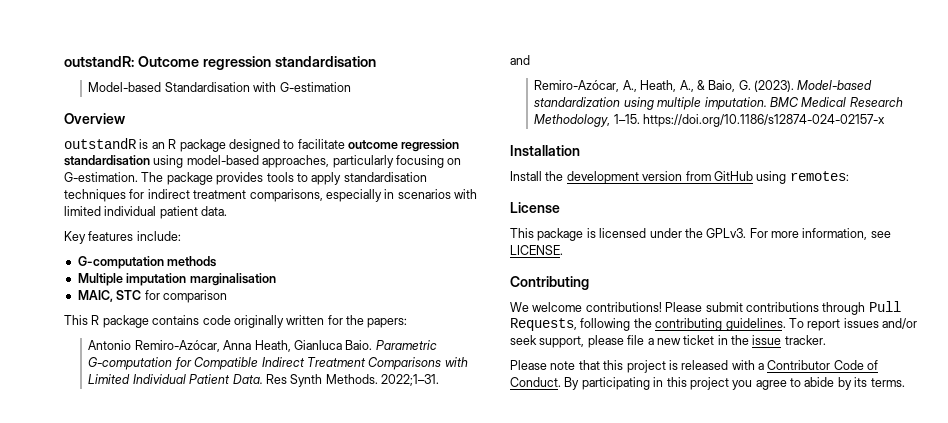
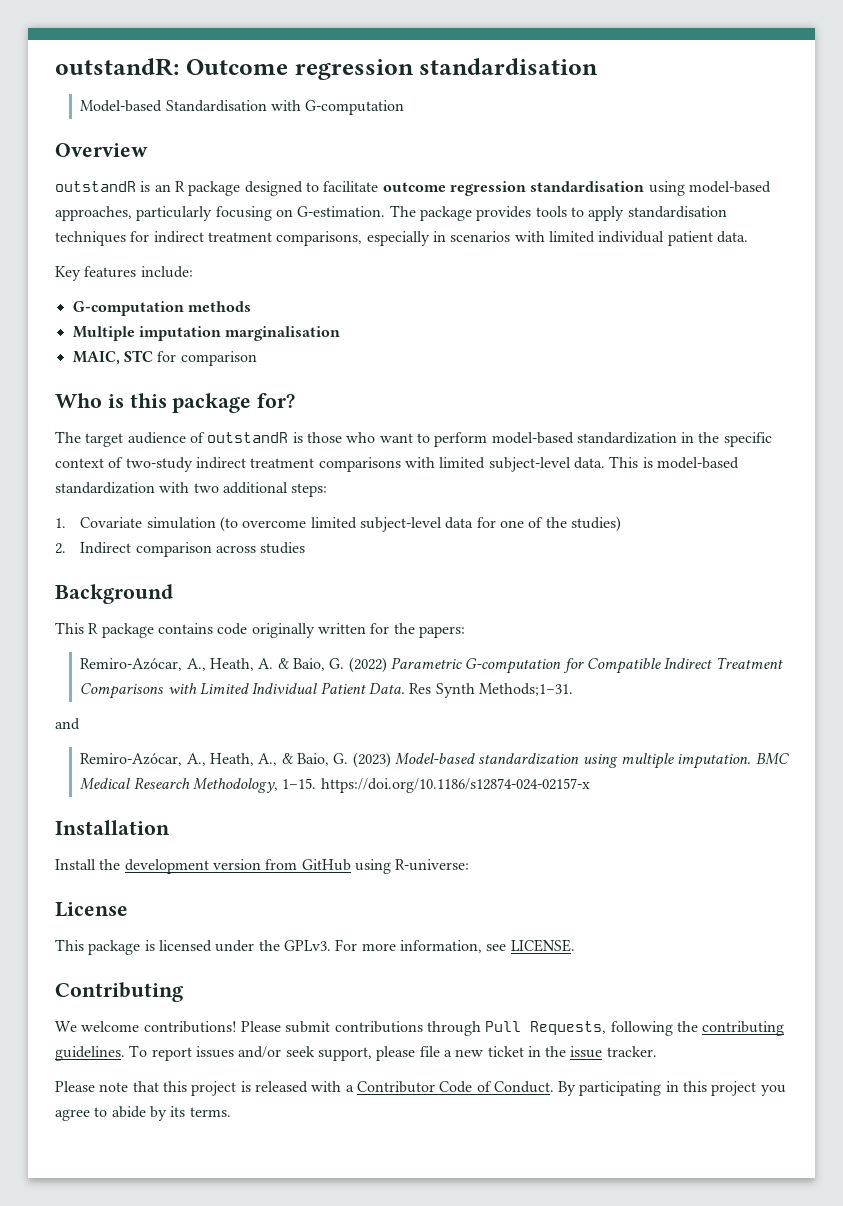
- Model-based Standardisation with G-estimation
+ Model-based Standardisation with G-computation
+ Who is this package for?
+ The target audience of outstandR is those who want to perform model-based standardization in the specific context of two-study indirect treatment comparisons with limited subject-level data. This is model-based standardization with two additional steps:
+ 1. Covariate simulation (to overcome limited subject-level data for one of the studies)
+ 2. Indirect comparison across studies
+ Background
- Antonio Remiro-Azócar, Anna Heath, Gianluca Baio. Parametric G-computation for Compatible Indirect Treatment Comparisons with Limited Individual Patient Data.
+ Remiro-Azócar, A., Heath, A. & Baio, G. (2022) Parametric G-computation for Compatible Indirect Treatment Comparisons with Limited Individual Patient Data.
- Res Synth Methods. 2022;1–31.
+ Res Synth Methods;1–31.
- Remiro-Azócar, A., Heath, A., & Baio, G. (2023). Model-based standardization using multiple imputation.
+ Remiro-Azócar, A., Heath, A., & Baio, G. (2023) Model-based standardization using multiple imputation.
- Install the development version from GitHub using remotes:
+ Install the development version from GitHub using R-universe:

